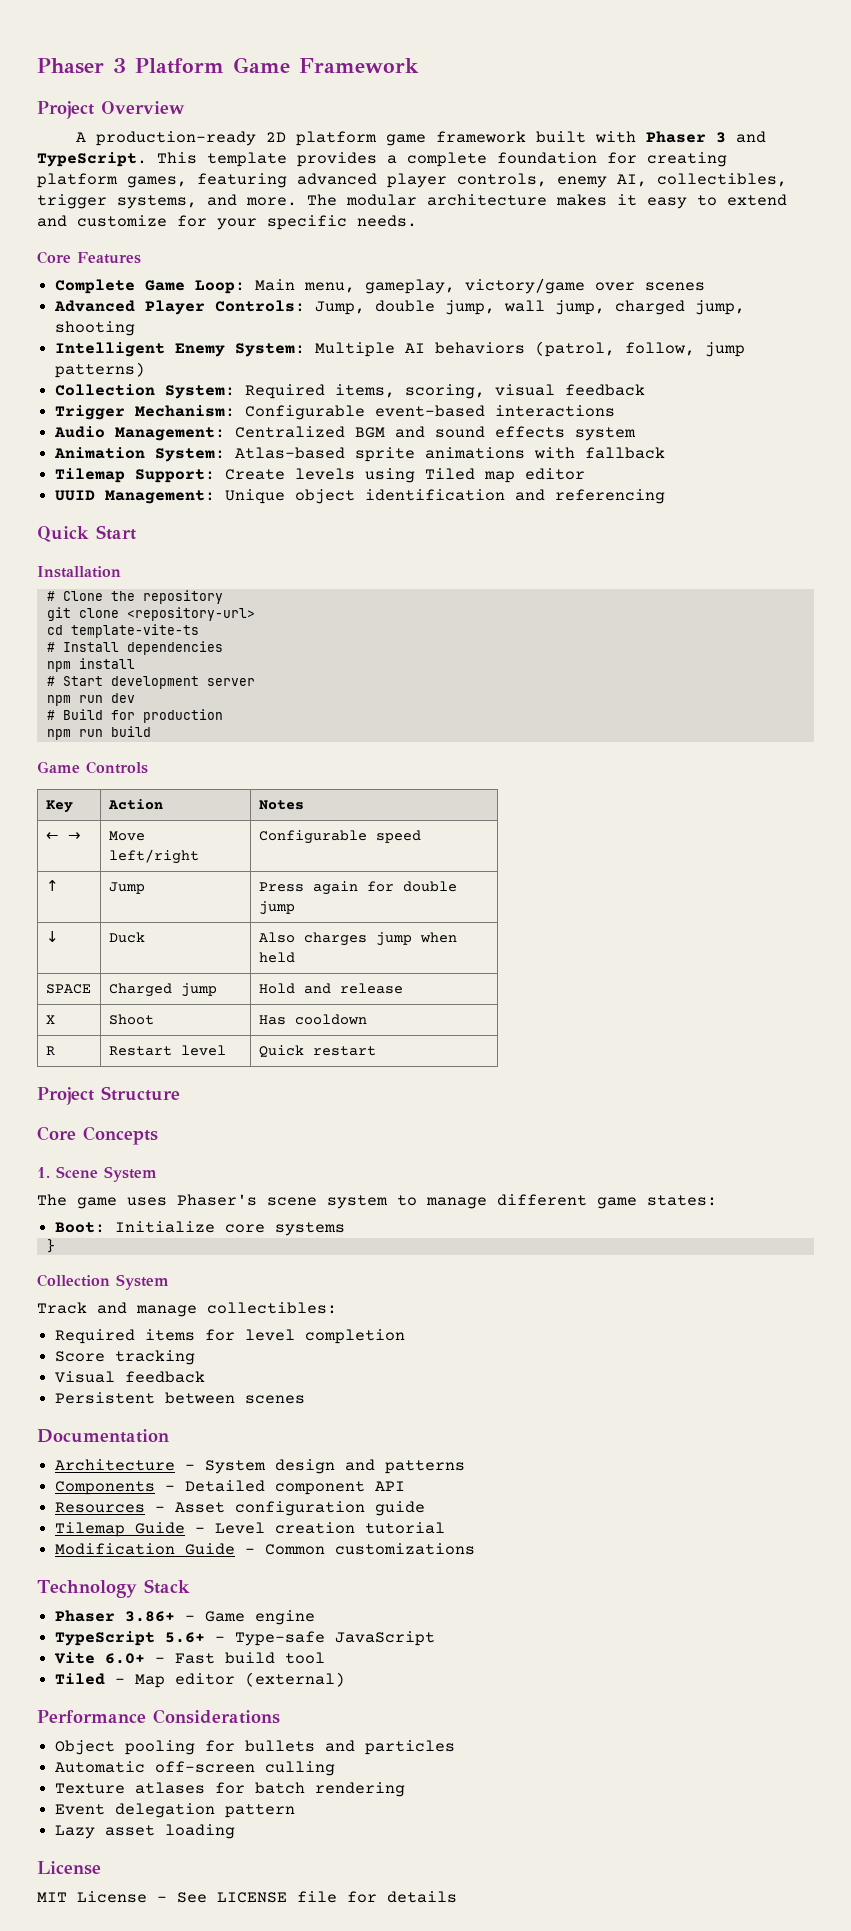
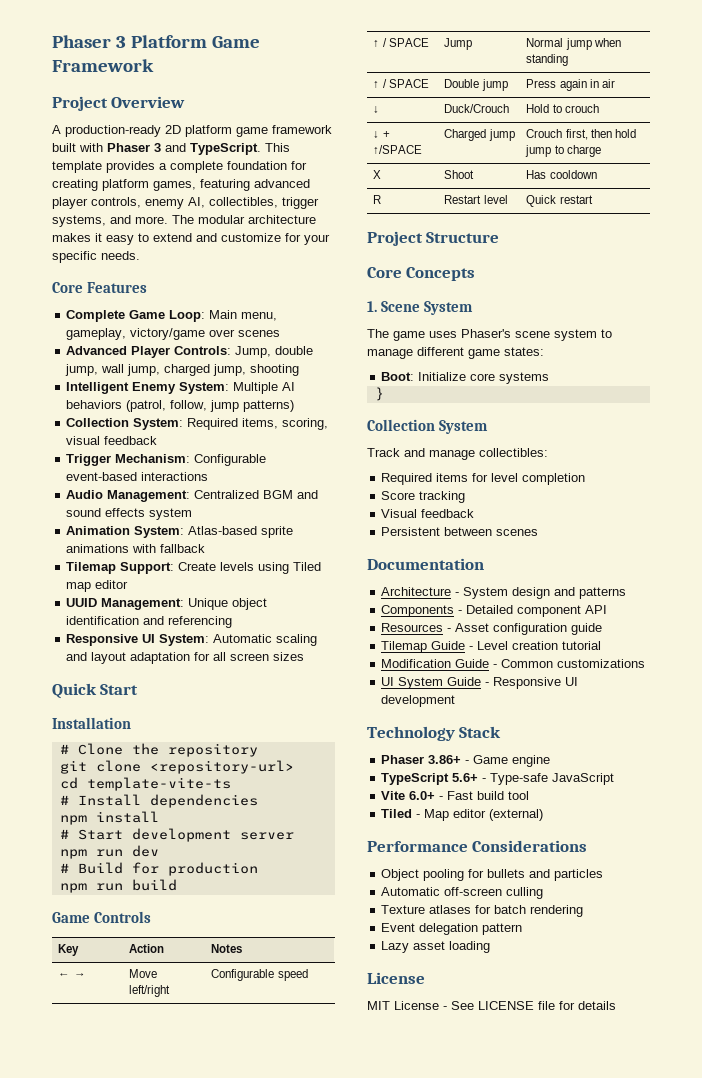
+ Responsive UI System: Automatic scaling and layout adaptation for all screen sizes
- ↑ | Jump | Press again for double jump
- ↓ | Duck | Also charges jump when held
- SPACE | Charged jump | Hold and release
+ ↑ / SPACE | Jump | Normal jump when standing
+ ↑ / SPACE | Double jump | Press again in air
+ ↓ | Duck/Crouch | Hold to crouch
+ ↓ + ↑/SPACE | Charged jump | Crouch first, then hold jump to charge
+ UI System Guide - Responsive UI development

